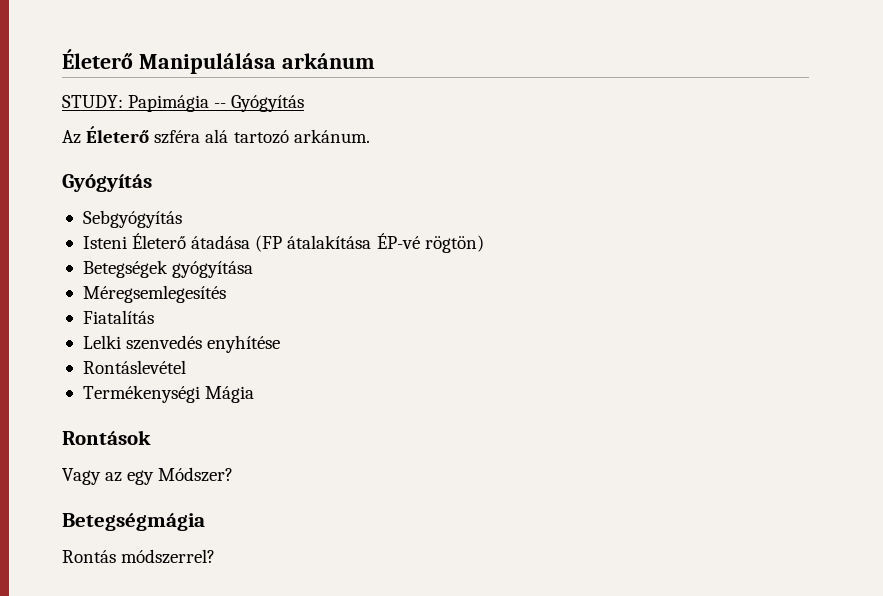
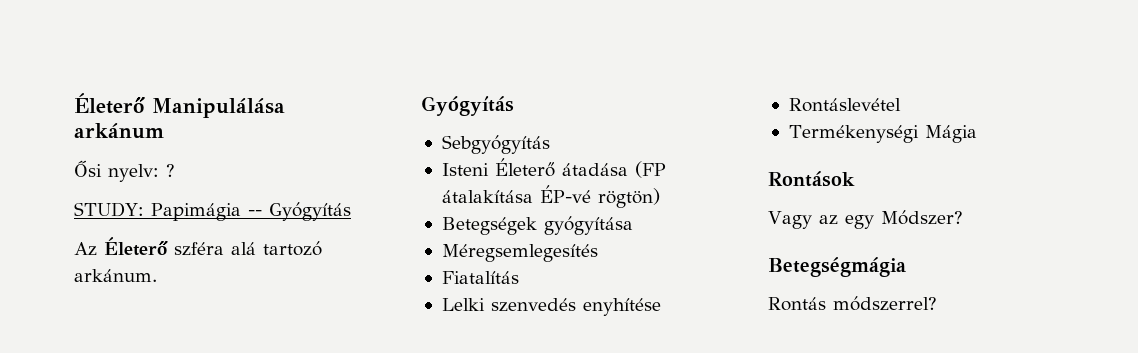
+ Ősi nyelv: ?

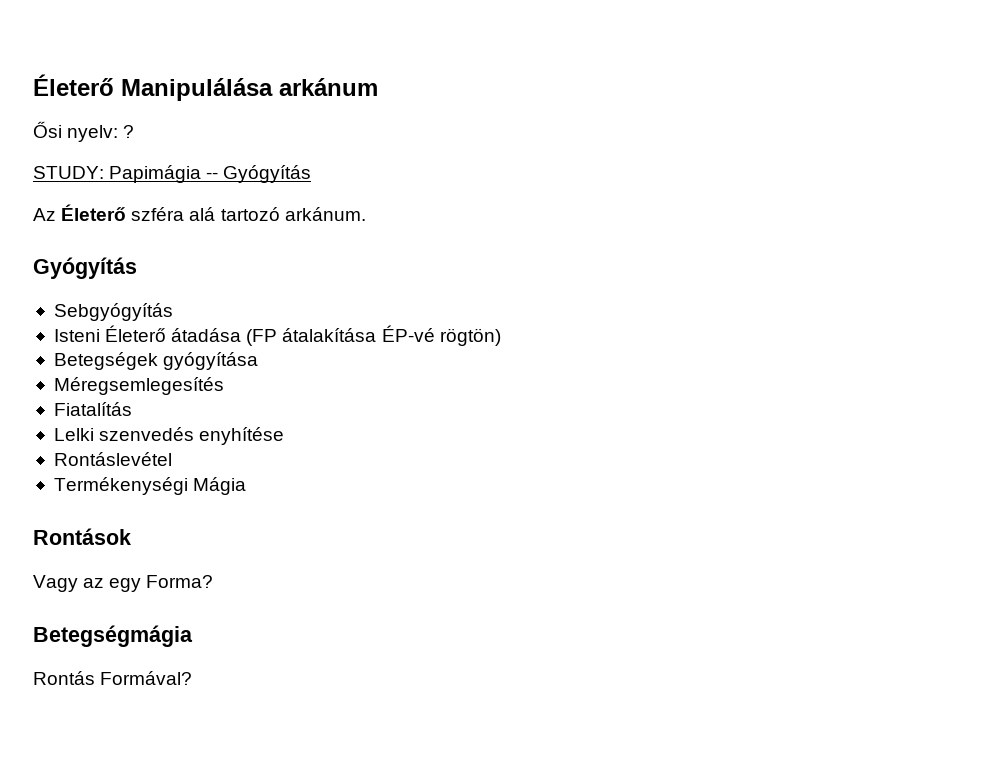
- Vagy az egy Módszer?
+ Vagy az egy Forma?
- Rontás módszerrel?
+ Rontás Formával?

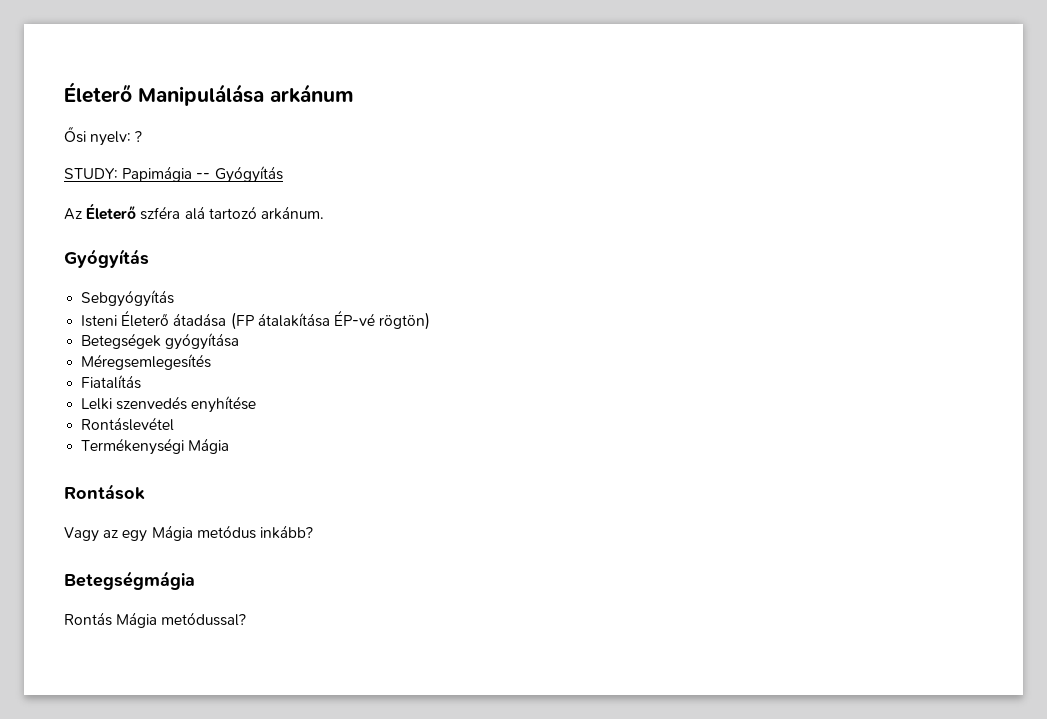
- Vagy az egy Forma?
+ Vagy az egy Mágia metódus inkább?
- Rontás Formával?
+ Rontás Mágia metódussal?

